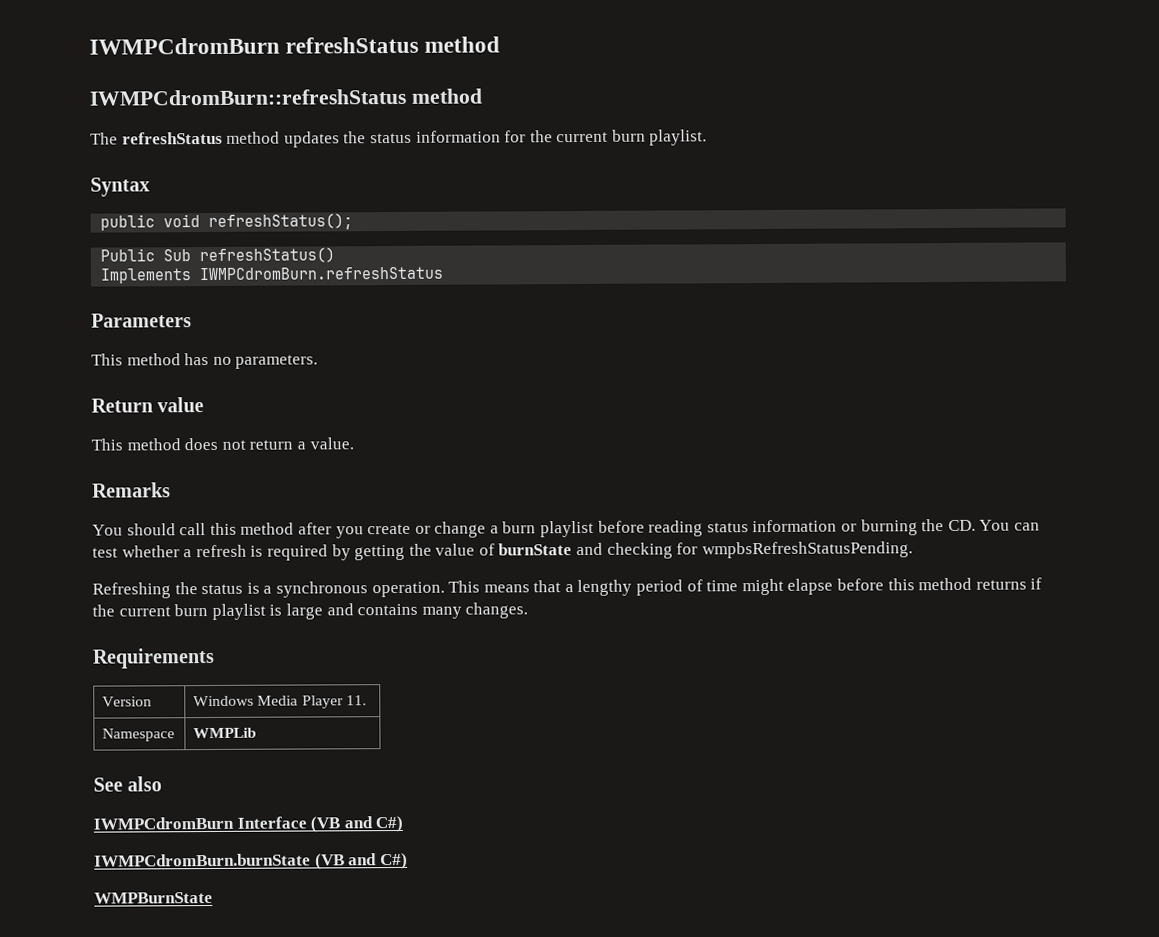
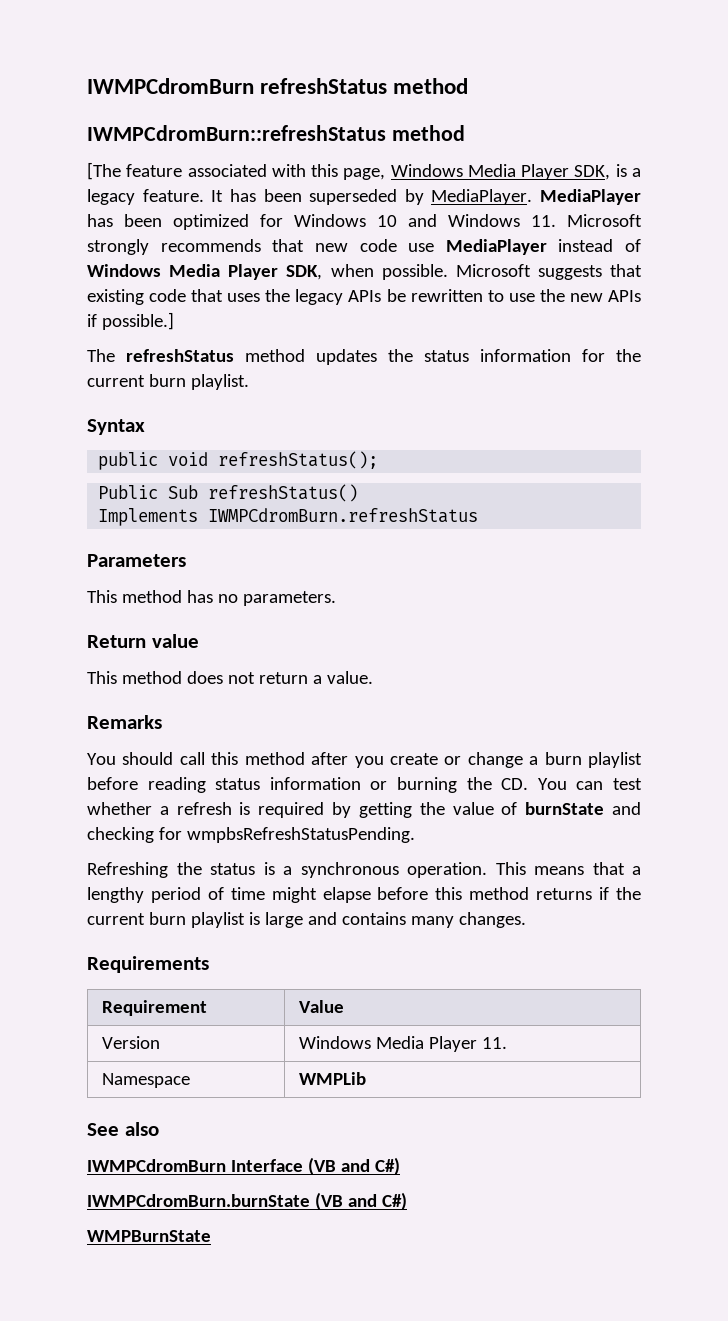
+ [The feature associated with this page, Windows Media Player SDK, is a legacy feature. It has been superseded by MediaPlayer. MediaPlayer has been optimized for Windows 10 and Windows 11. Microsoft strongly recommends that new code use MediaPlayer instead of Windows Media Player SDK, when possible. Microsoft suggests that existing code that uses the legacy APIs be rewritten to use the new APIs if possible.]
+ Requirement | Value

